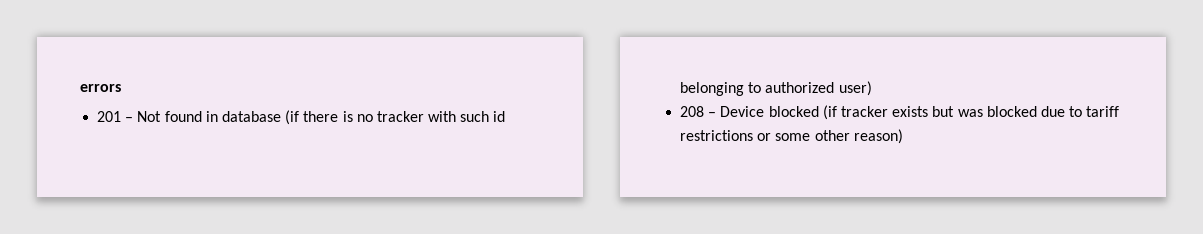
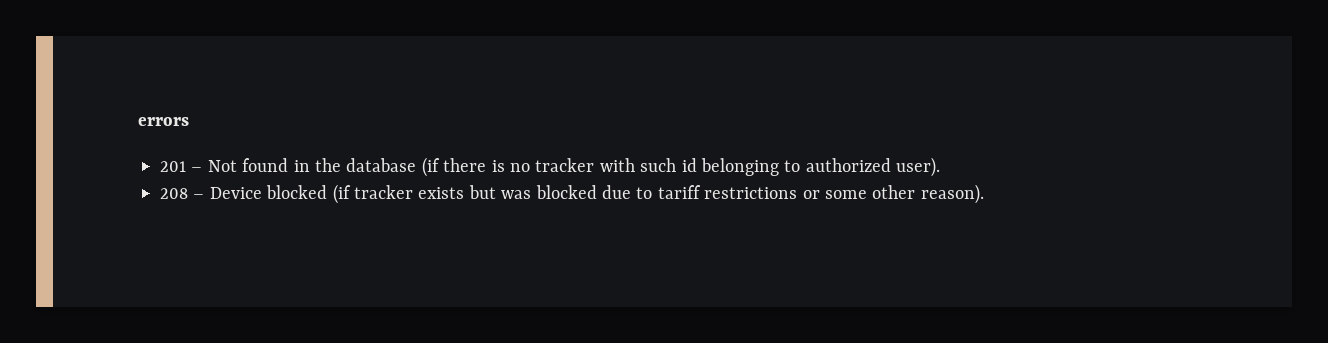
- 201 – Not found in database (if there is no tracker with such id belonging to authorized user)
+ 201 – Not found in the database (if there is no tracker with such id belonging to authorized user).
- 208 – Device blocked (if tracker exists but was blocked due to tariff restrictions or some other reason)
+ 208 – Device blocked (if tracker exists but was blocked due to tariff restrictions or some other reason).

